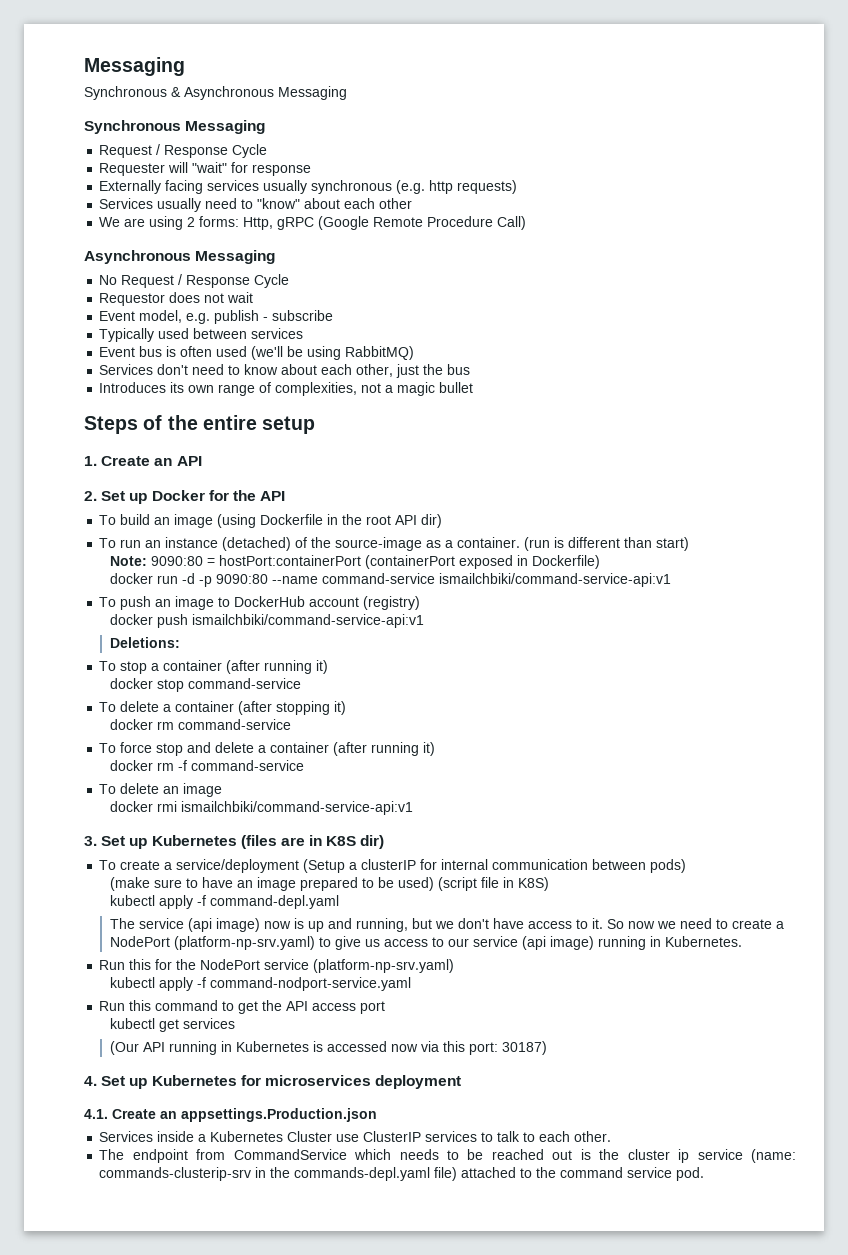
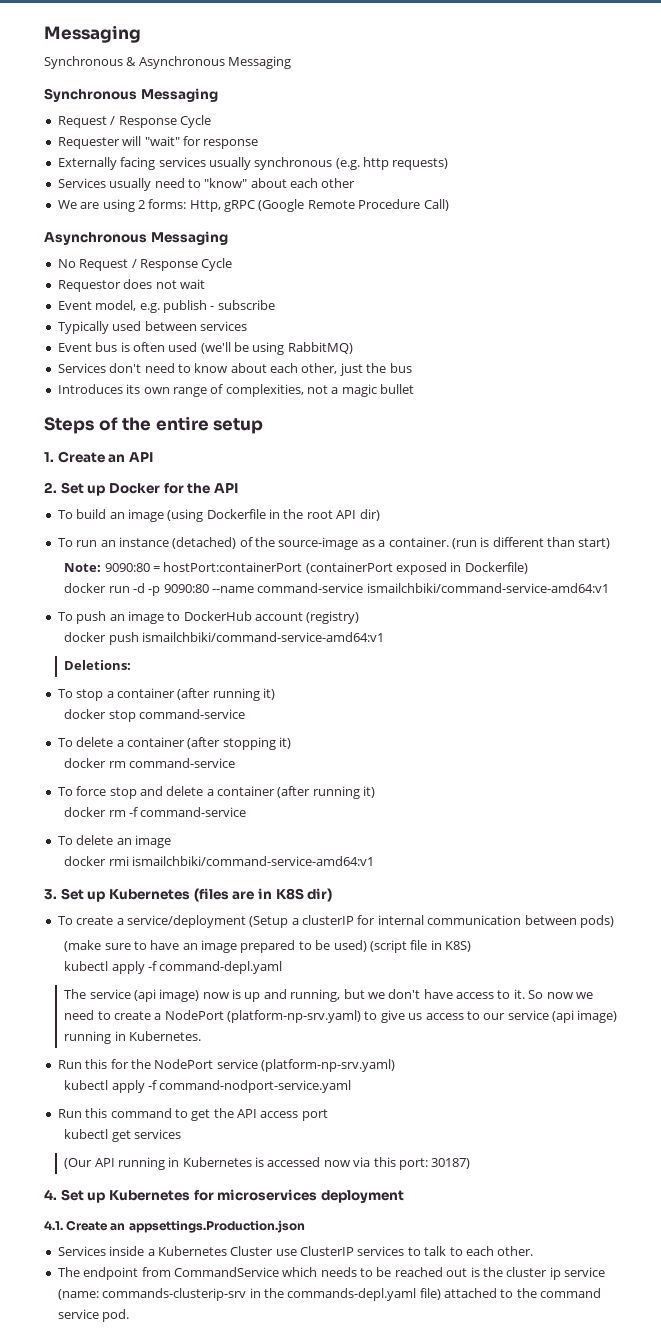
- docker run -d -p 9090:80 --name command-service ismailchbiki/command-service-api:v1
+ docker run -d -p 9090:80 --name command-service ismailchbiki/command-service-amd64:v1
- docker push ismailchbiki/command-service-api:v1
+ docker push ismailchbiki/command-service-amd64:v1
- docker rmi ismailchbiki/command-service-api:v1
+ docker rmi ismailchbiki/command-service-amd64:v1

